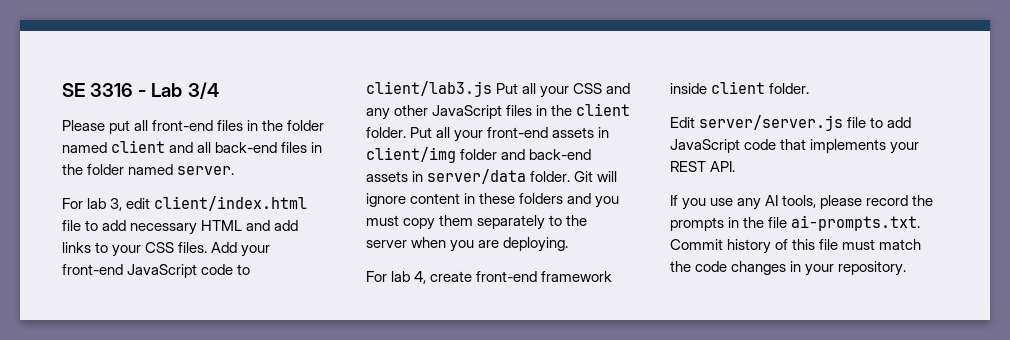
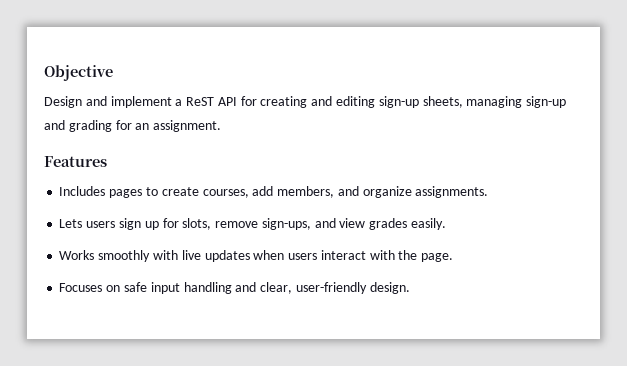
- SE 3316 - Lab 3/4
- Please put all front-end files in the folder named client and all back-end files in the folder named server.
- For lab 3, edit client/index.html file to add necessary HTML and add links to your CSS files. Add your front-end JavaScript code to client/lab3.js Put all your CSS and any other JavaScript files in the client folder. Put all your front-end assets in client/img folder and back-end assets in server/data folder. Git will ignore content in these folders and you must copy them separately to the server when you are deploying.
- For lab 4, create front-end framework inside client folder.
- Edit server/server.js file to add JavaScript code that implements your REST API.
- If you use any AI tools, please record the prompts in the file ai-prompts.txt. Commit history of this file must match the code changes in your repository.
+ Objective
+ Design and implement a ReST API for creating and editing sign-up sheets, managing sign-up and grading for an assignment.
+ Features
+ Includes pages to create courses, add members, and organize assignments.
+ Lets users sign up for slots, remove sign-ups, and view grades easily.
+ Works smoothly with live updates when users interact with the page.
+ Focuses on safe input handling and clear, user-friendly design.

